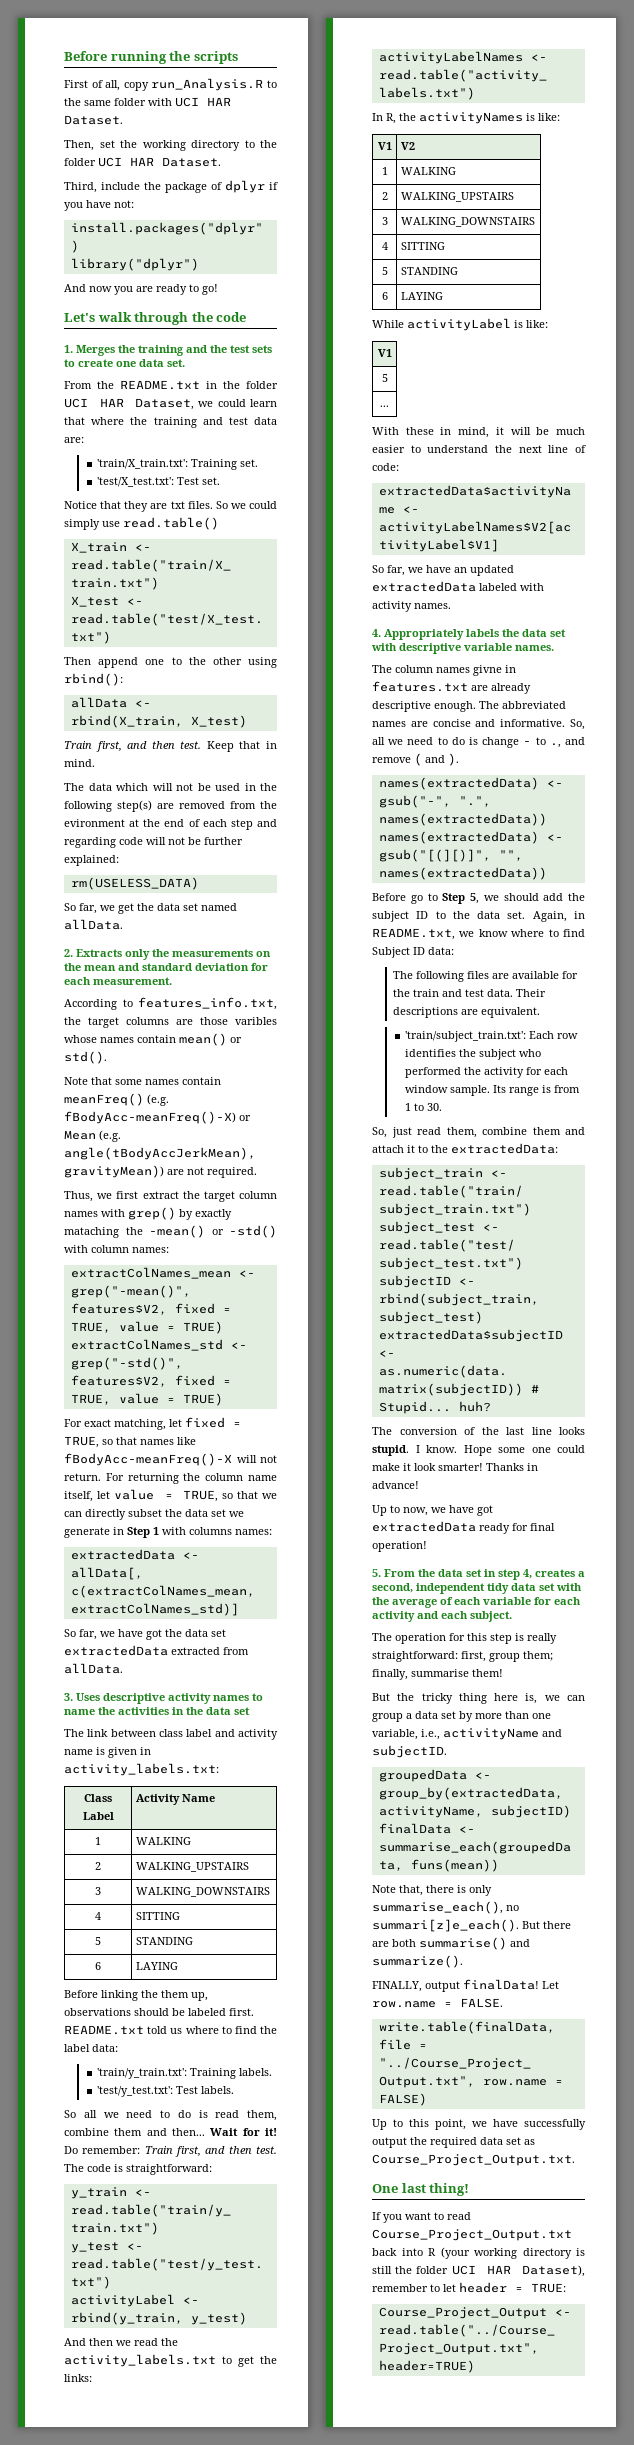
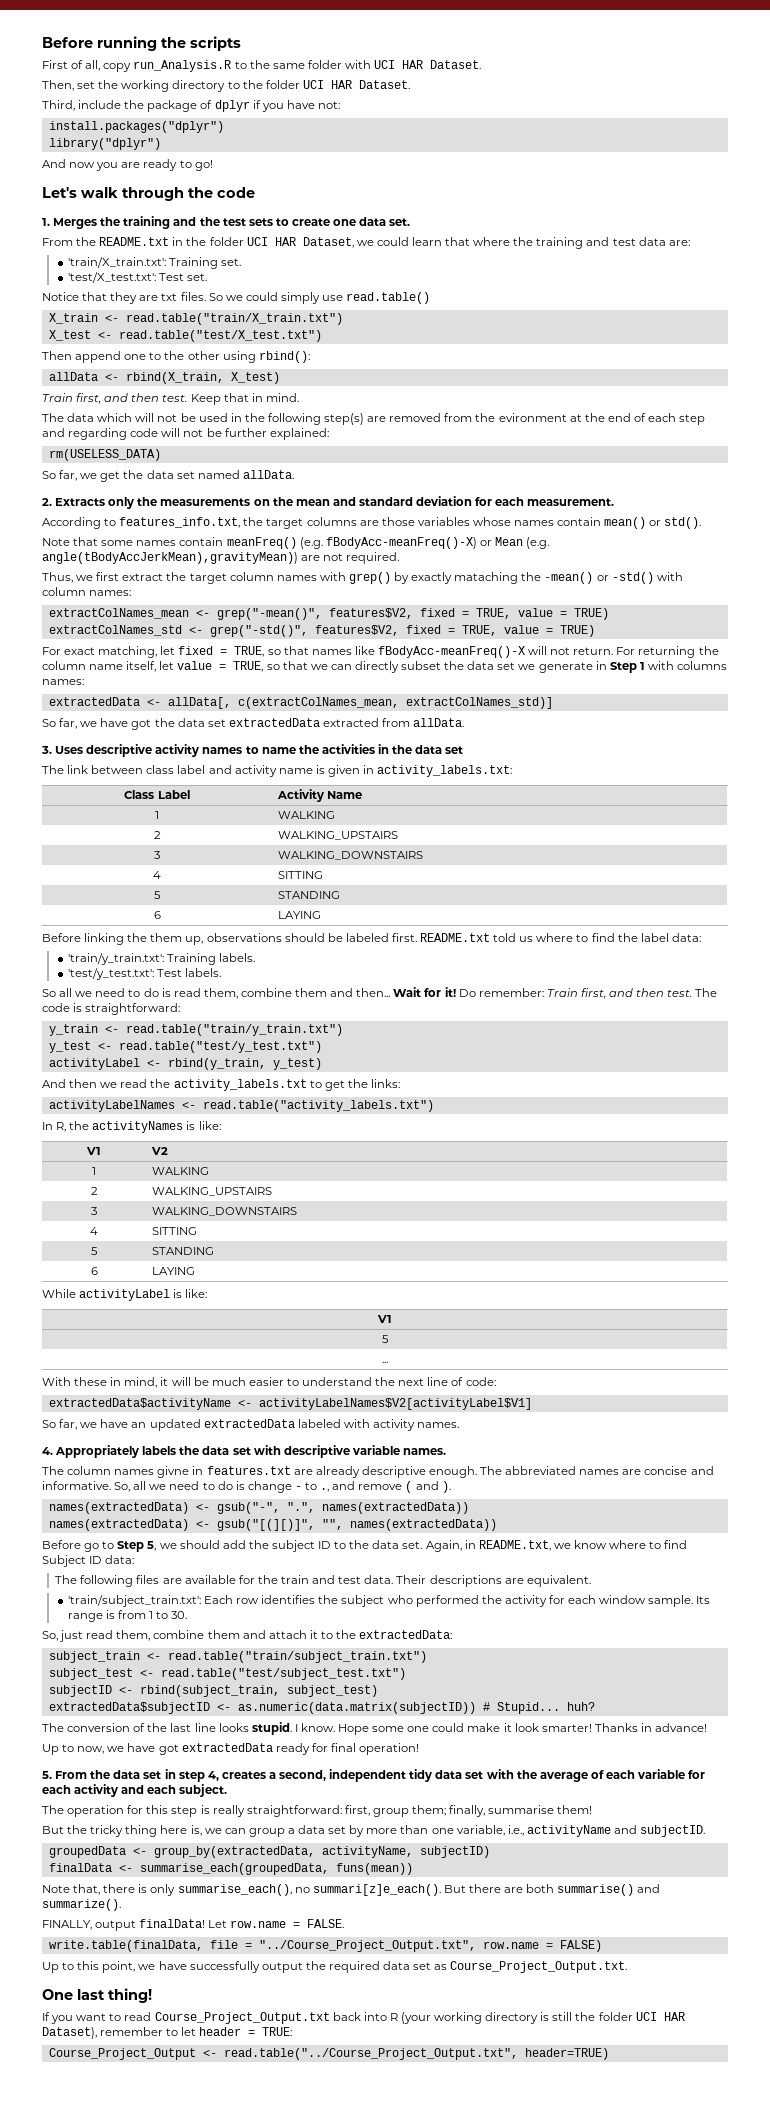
- According to features_info.txt, the target columns are those varibles whose names contain mean() or std().
+ According to features_info.txt, the target columns are those variables whose names contain mean() or std().

